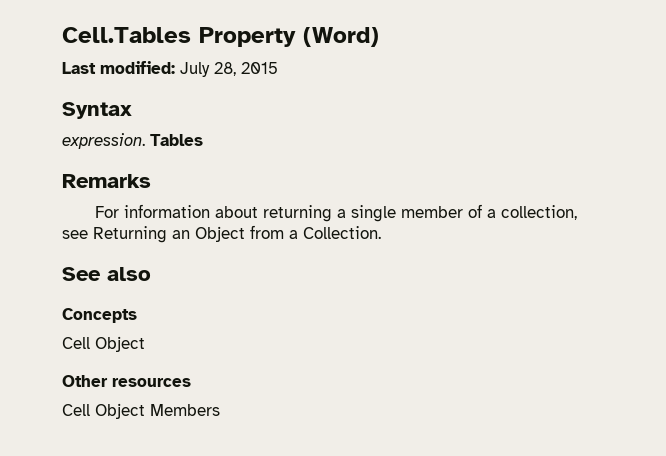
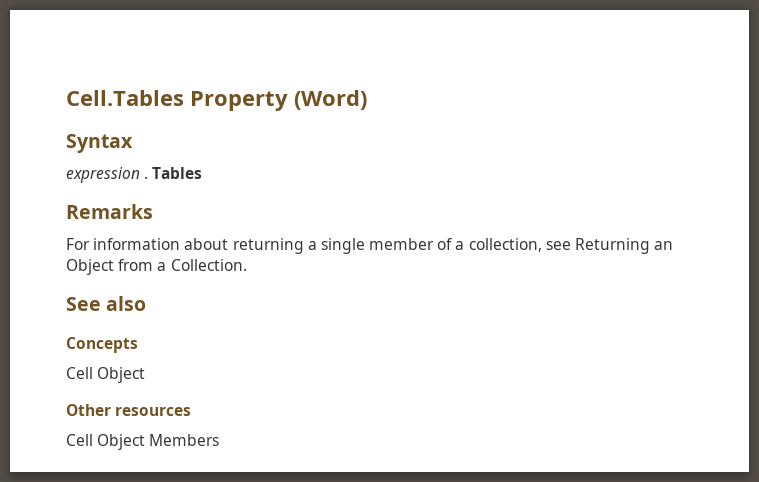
- Last modified: July 28, 2015
- expression.
+ expression .

